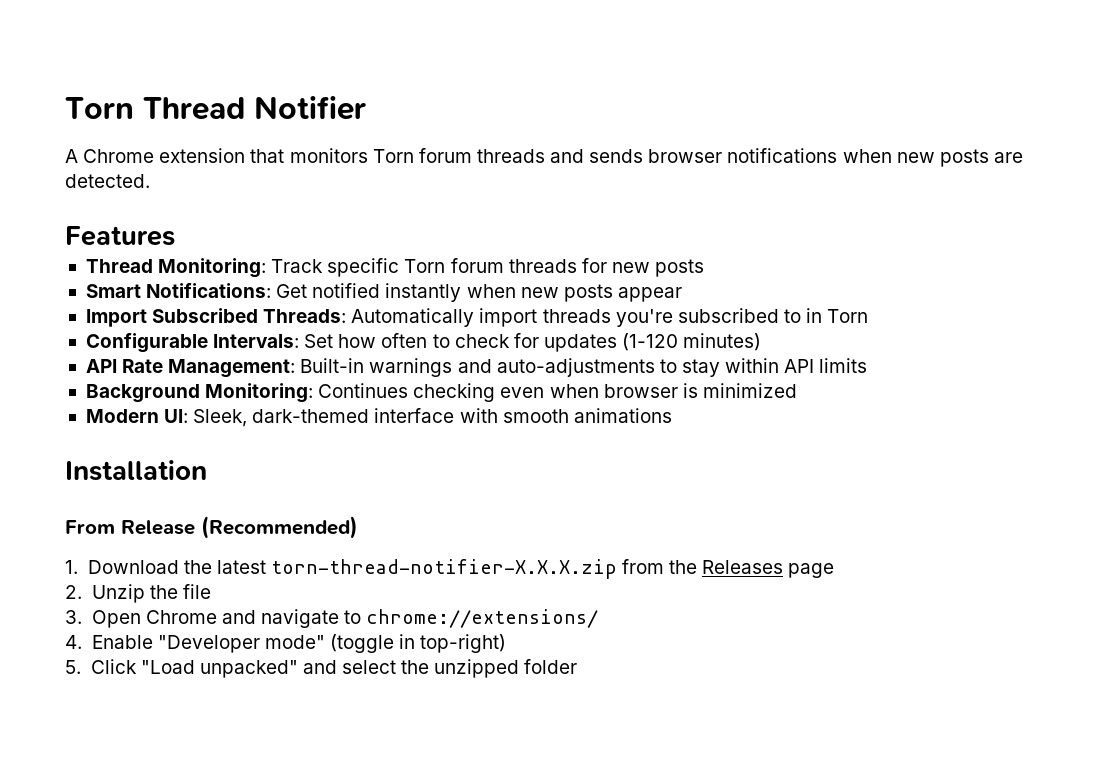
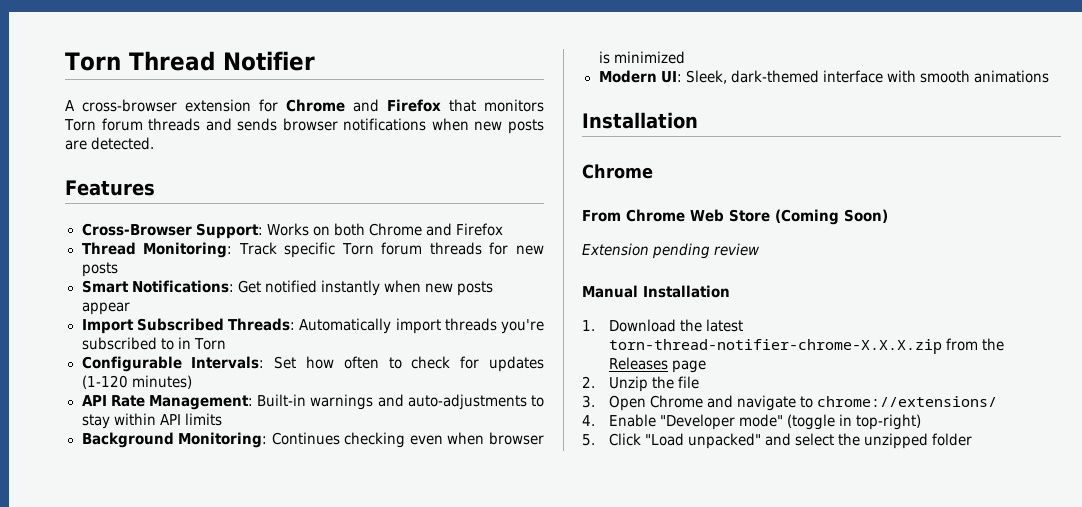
- A Chrome extension that monitors Torn forum threads and sends browser notifications when new posts are detected.
+ A cross-browser extension for Chrome and Firefox that monitors Torn forum threads and sends browser notifications when new posts are detected.
+ Cross-Browser Support: Works on both Chrome and Firefox
  Modern UI: Sleek, dark-themed interface with smooth animations
  Installation
+ Chrome
- From Release (Recommended)
+ From Chrome Web Store (Coming Soon)
+ Extension pending review
+ Manual Installation
- 1. Download the latest torn-thread-notifier-X.X.X.zip from the Releases page
+ 1. Download the latest torn-thread-notifier-chrome-X.X.X.zip from the Releases page

